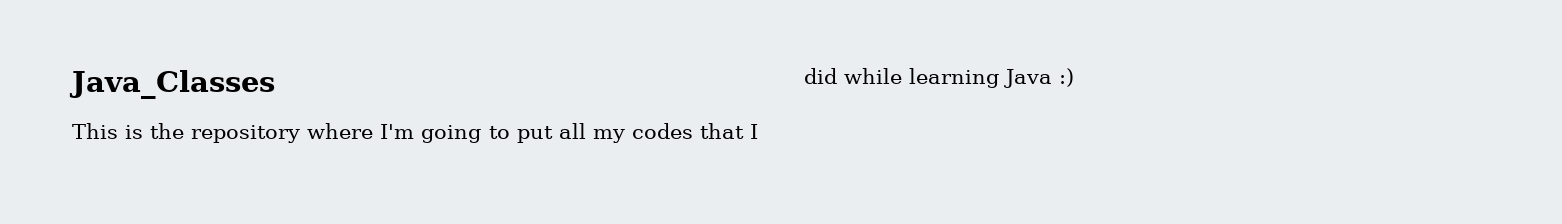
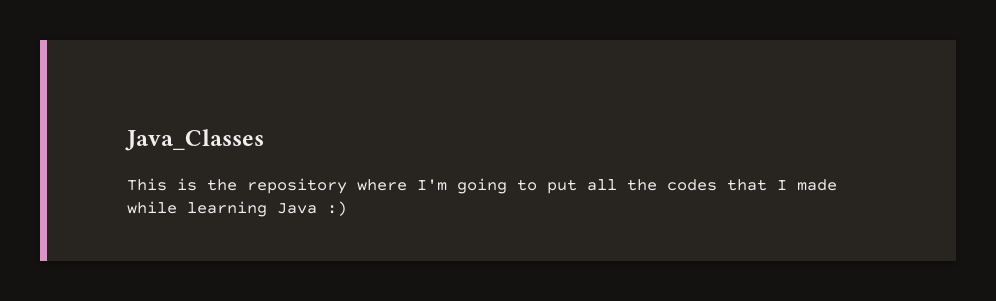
- This is the repository where I'm going to put all my codes that I did while learning Java :)
+ This is the repository where I'm going to put all the codes that I made while learning Java :)

